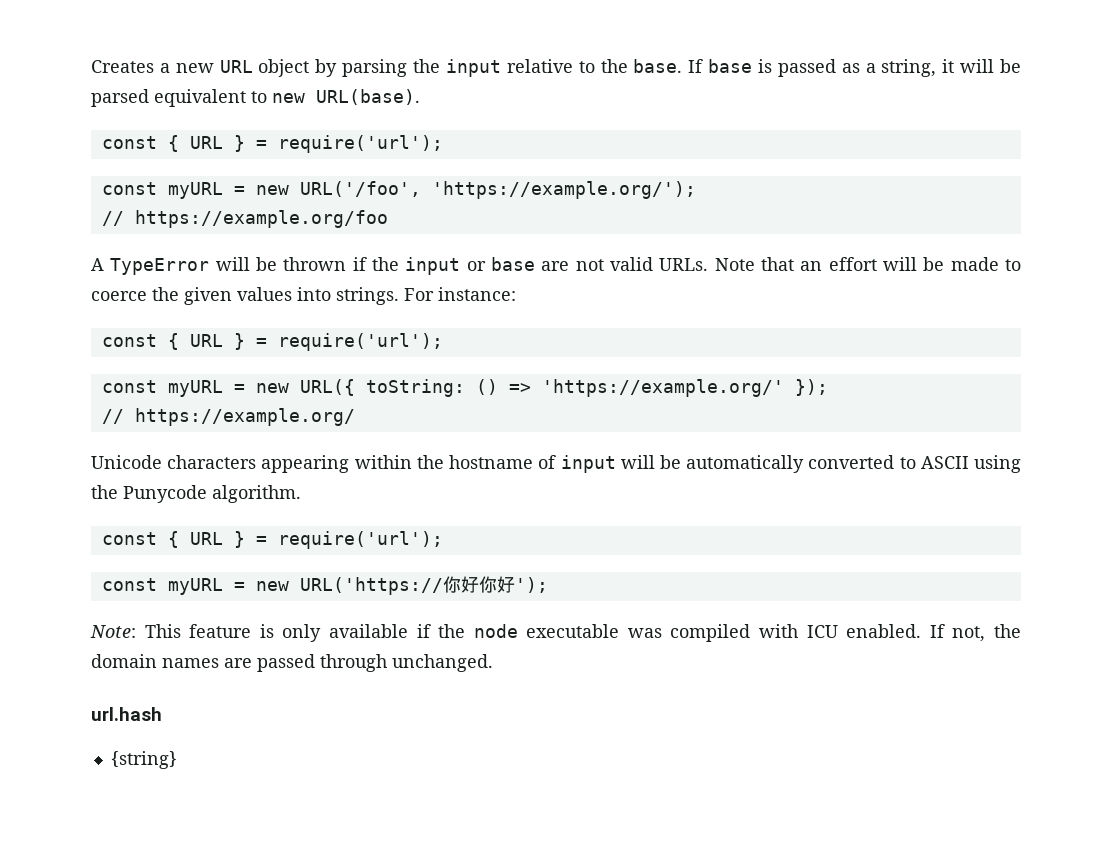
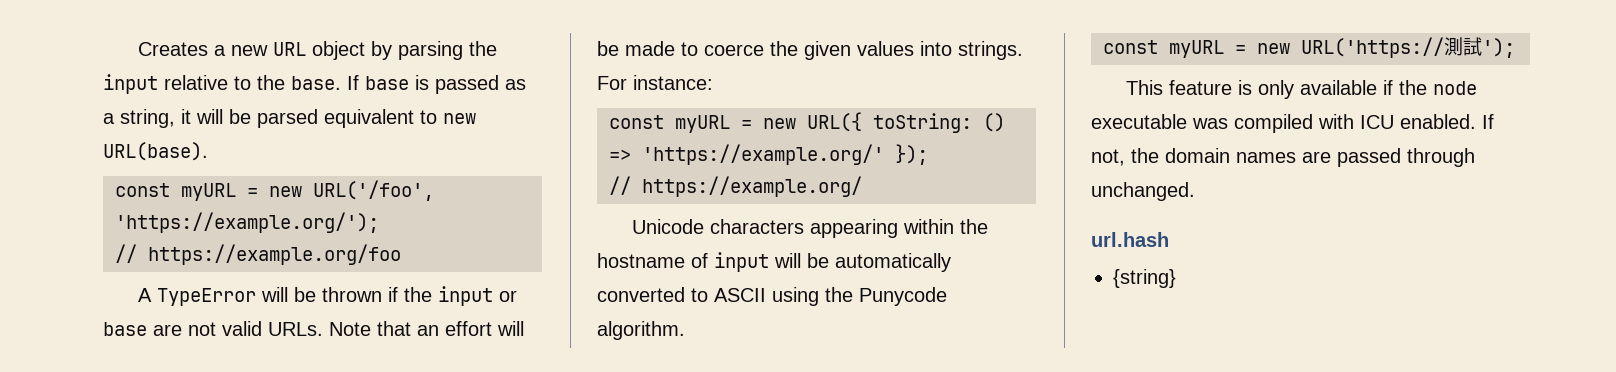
  If base is passed as a string, it will be parsed equivalent to new URL(base).
- const { URL } = require('url');
  For instance:
- const { URL } = require('url');
  Unicode characters appearing within the hostname of input will be automatically converted to ASCII using the Punycode algorithm.
- const { URL } = require('url');
- const myURL = new URL('https://你好你好');
+ const myURL = new URL('https://測試');
- Note: This feature is only available if the node executable was compiled with ICU enabled.
+ This feature is only available if the node executable was compiled with ICU enabled.

